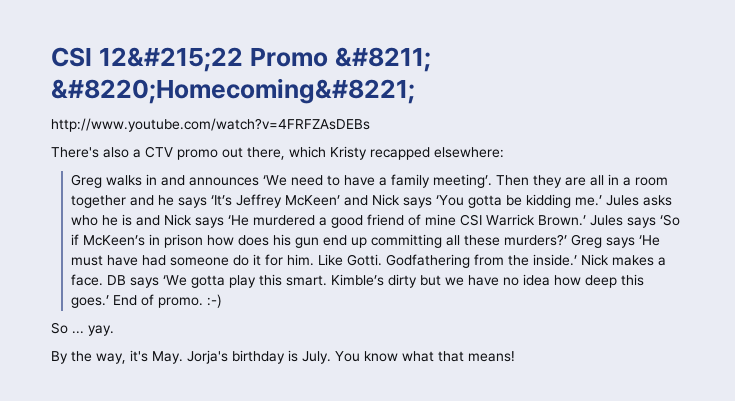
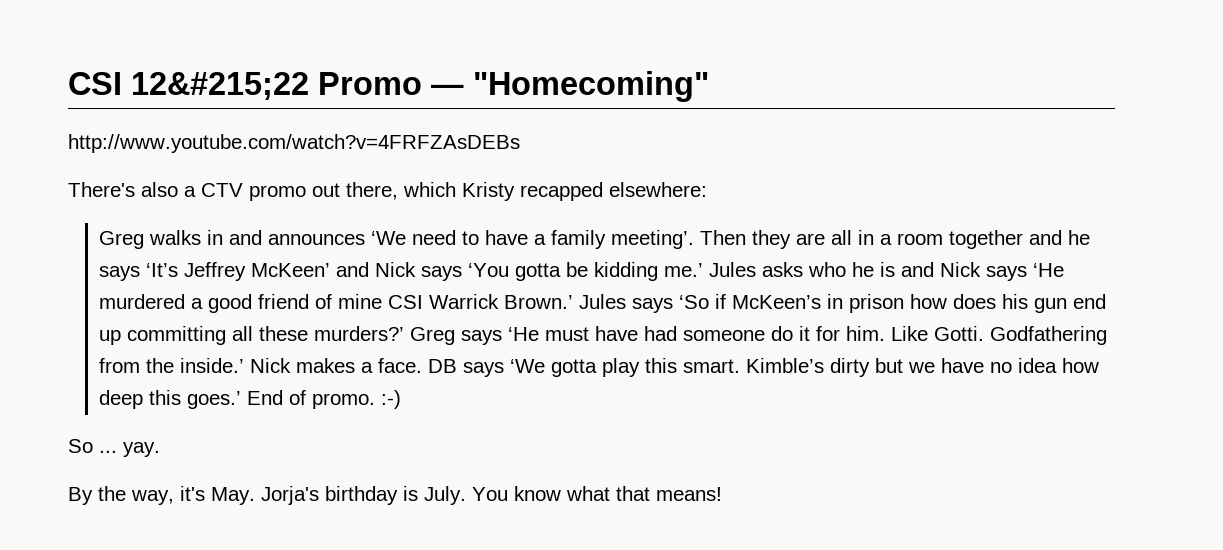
- CSI 12&#215;22 Promo &#8211; &#8220;Homecoming&#8221;
+ CSI 12&#215;22 Promo — "Homecoming"

